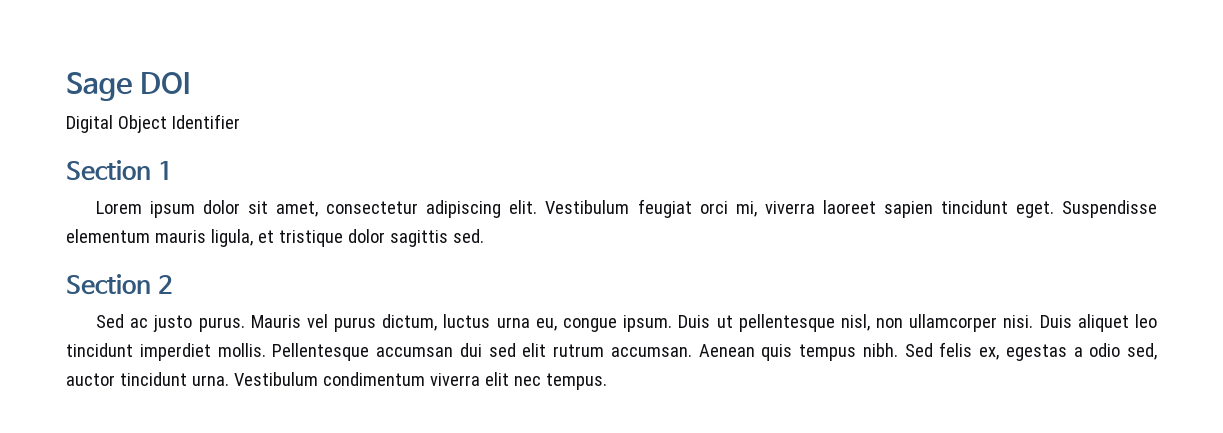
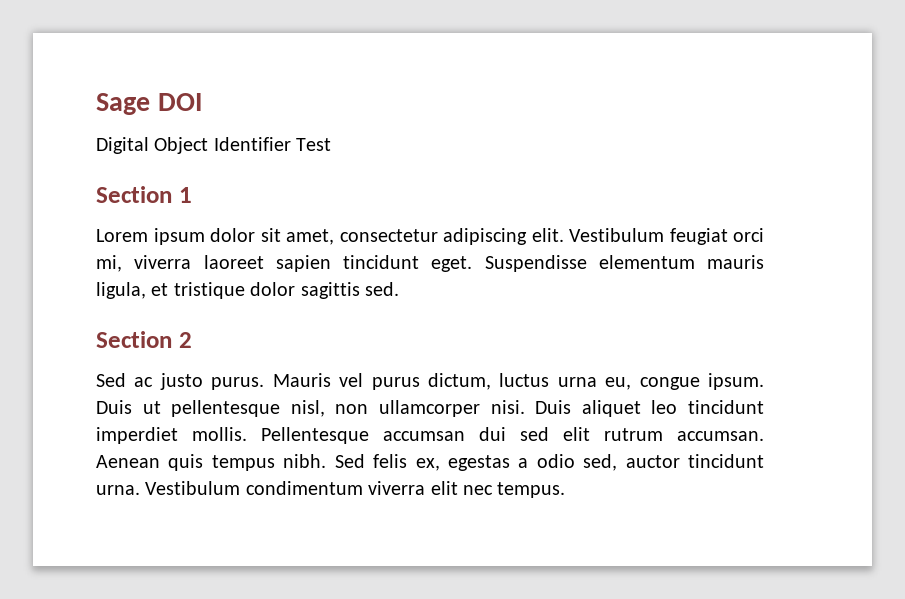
- Digital Object Identifier
+ Digital Object Identifier Test

